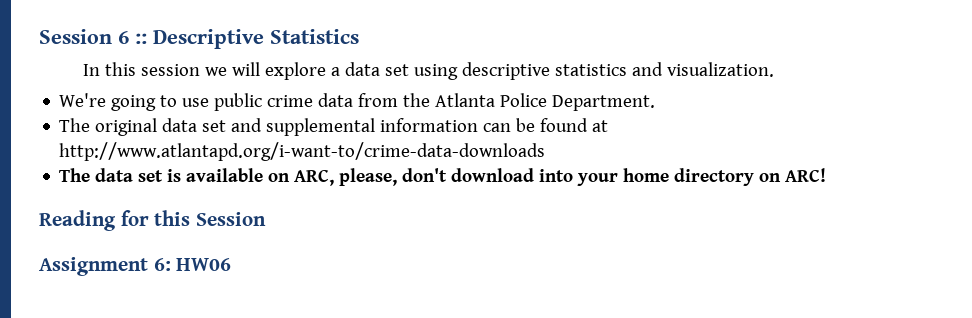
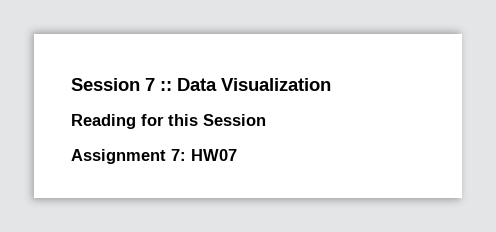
- Session 6 :: Descriptive Statistics
- In this session we will explore a data set using descriptive statistics and visualization.
- We're going to use public crime data from the Atlanta Police Department.
- The original data set and supplemental information can be found at http://www.atlantapd.org/i-want-to/crime-data-downloads
- The data set is available on ARC, please, don't download into your home directory on ARC!
+ Session 7 :: Data Visualization
- Assignment 6: HW06
+ Assignment 7: HW07

